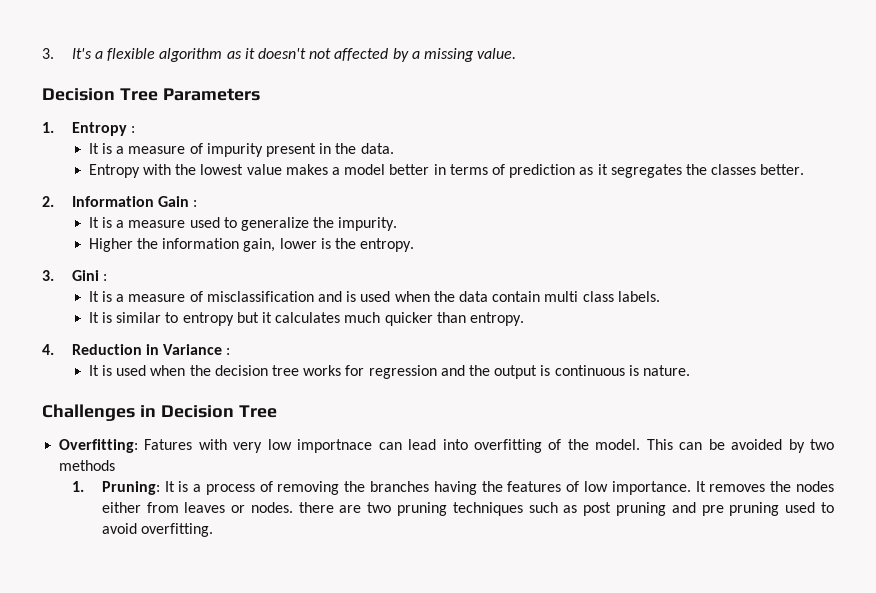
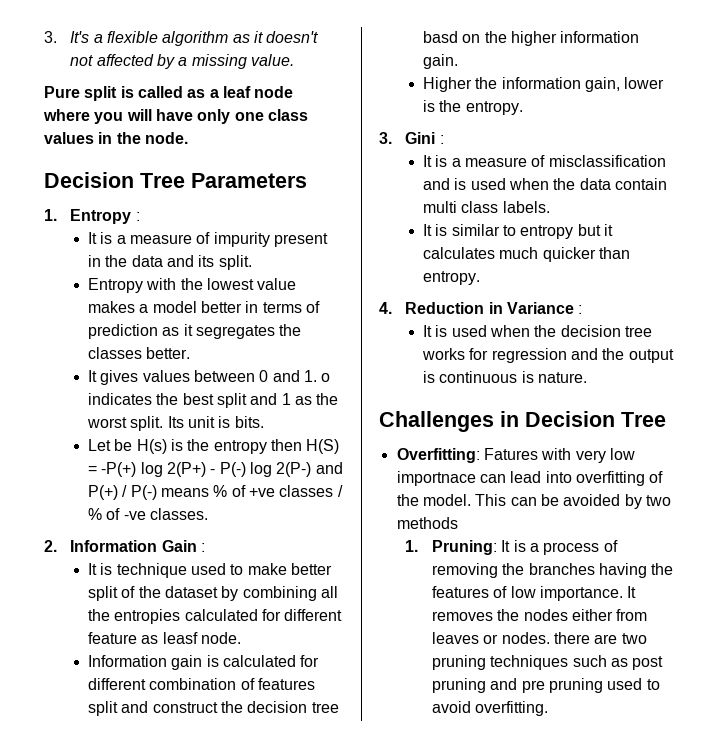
+ Pure split is called as a leaf node where you will have only one class values in the node.
- It is a measure of impurity present in the data.
+ It is a measure of impurity present in the data and its split.
+ It gives values between 0 and 1. o indicates the best split and 1 as the worst split. Its unit is bits.
+ Let be H(s) is the entropy then H(S) = -P(+) log 2(P+) - P(-) log 2(P-) and P(+) / P(-) means % of +ve classes / % of -ve classes.
- It is a measure used to generalize the impurity.
+ It is technique used to make better split of the dataset by combining all the entropies calculated for different feature as leasf node.
+ Information gain is calculated for different combination of features split and construct the decision tree basd on the higher information gain.

